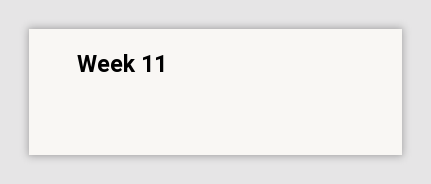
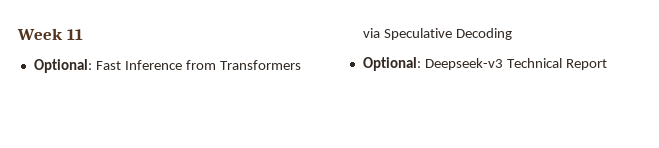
+ Optional: Fast Inference from Transformers via Speculative Decoding
+ Optional: Deepseek-v3 Technical Report

